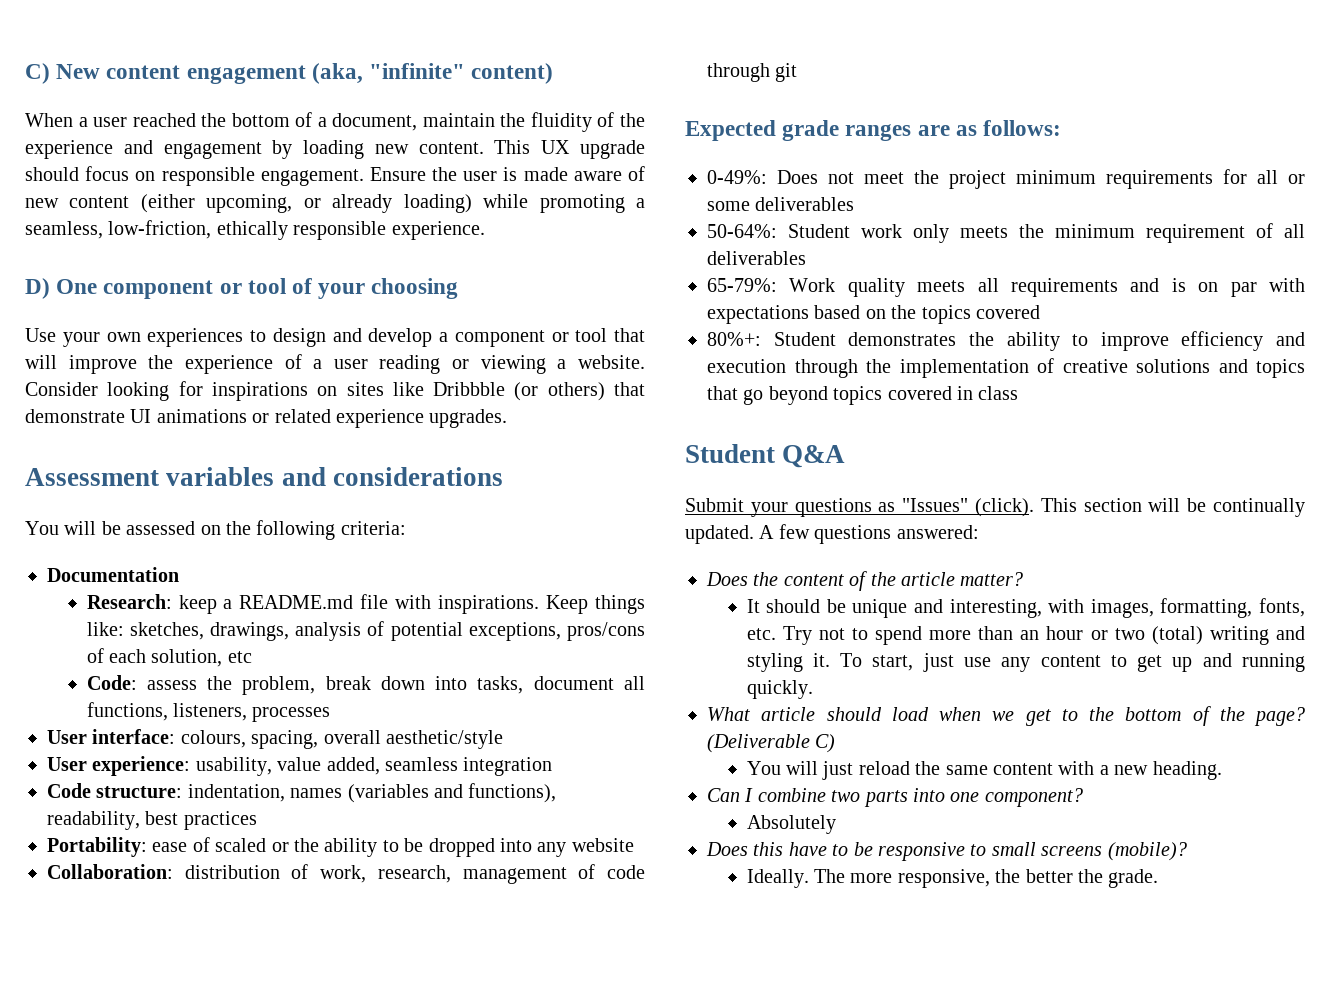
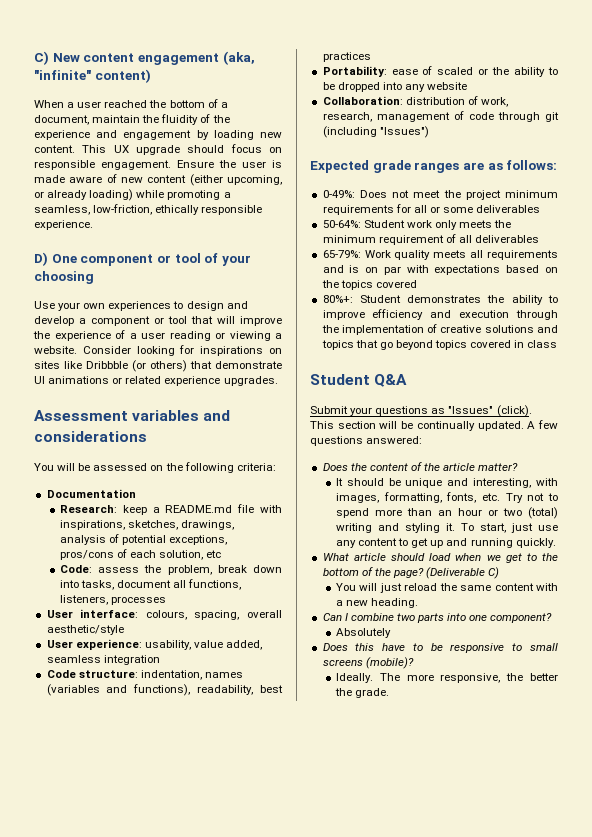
- Research: keep a README.md file with inspirations. Keep things like: sketches, drawings, analysis of potential exceptions, pros/cons of each solution, etc
+ Research: keep a README.md file with inspirations, sketches, drawings, analysis of potential exceptions, pros/cons of each solution, etc
- Collaboration: distribution of work, research, management of code through git
+ Collaboration: distribution of work, research, management of code through git (including "Issues")

